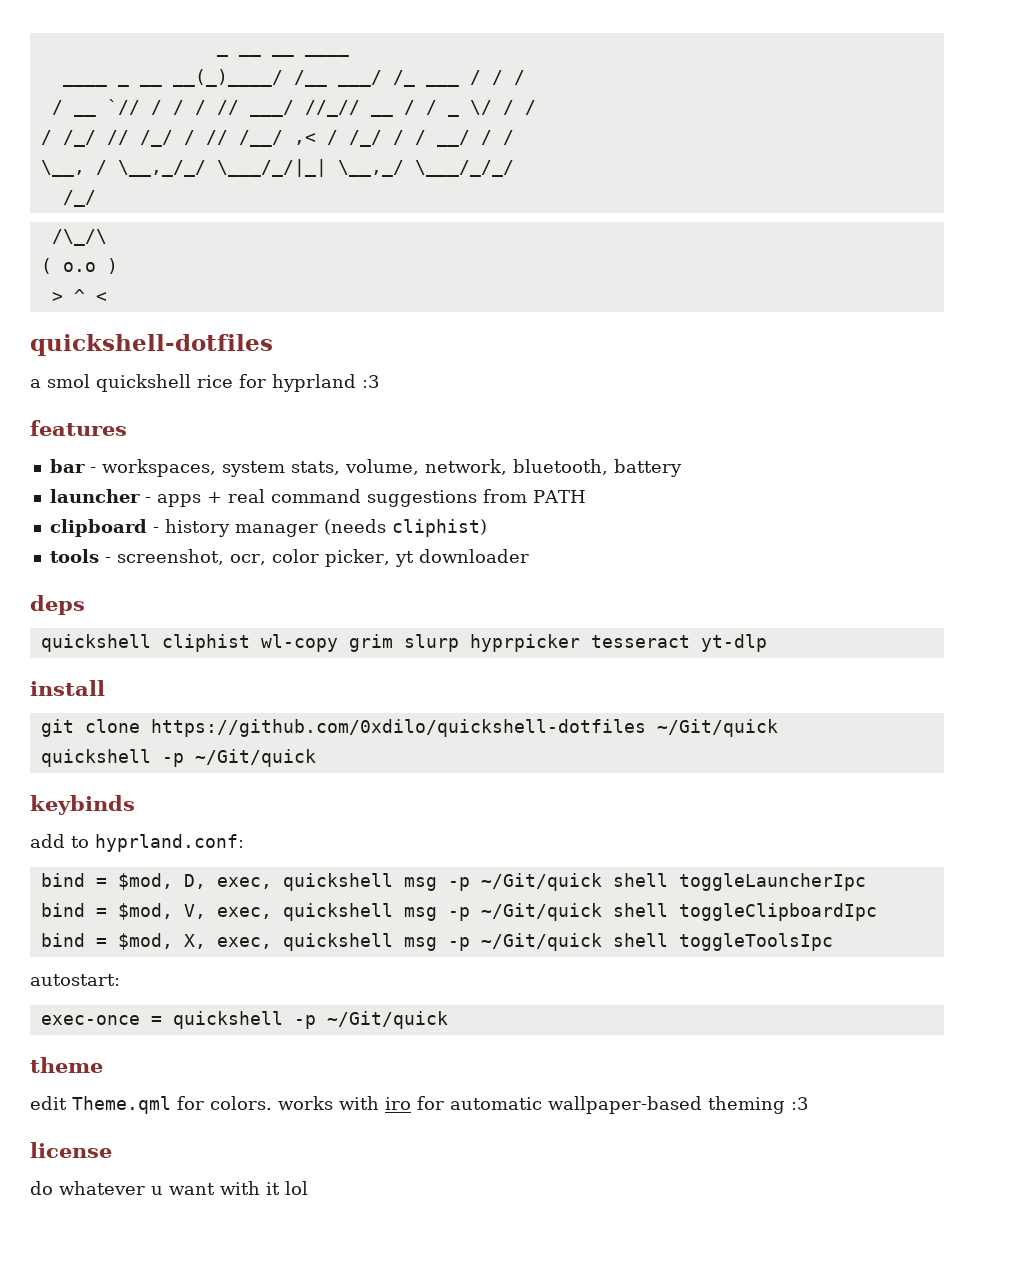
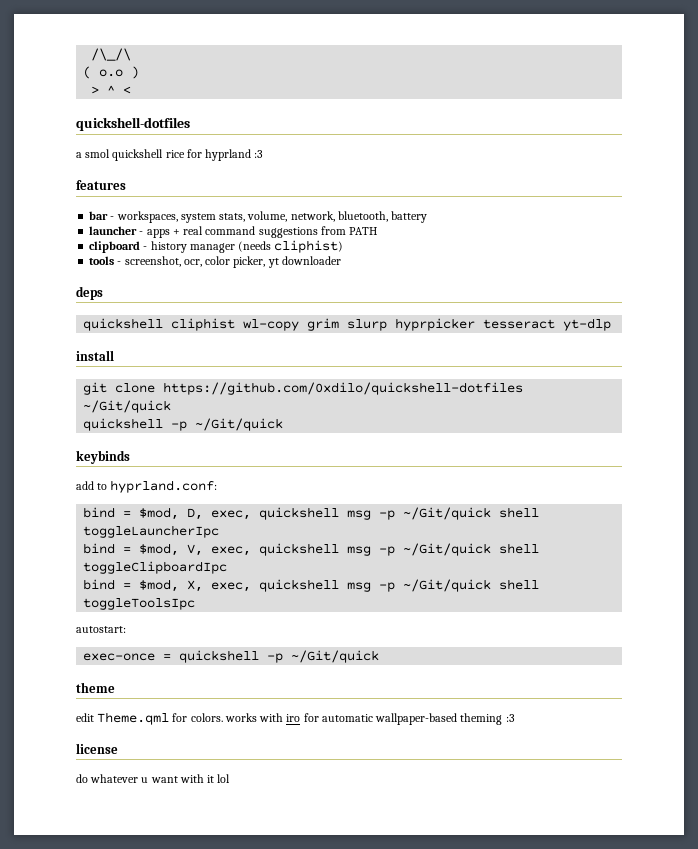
- _ __ __ ____
- ____ _ __ __(_)____/ /__ ___/ /_ ___ / / /
- / __ `// / / / // ___/ //_// __ / / _ \/ / /
- / /_/ // /_/ / // /__/ ,< / /_/ / / __/ / /
- \__, / \__,_/_/ \___/_/|_| \__,_/ \___/_/_/
- /_/

